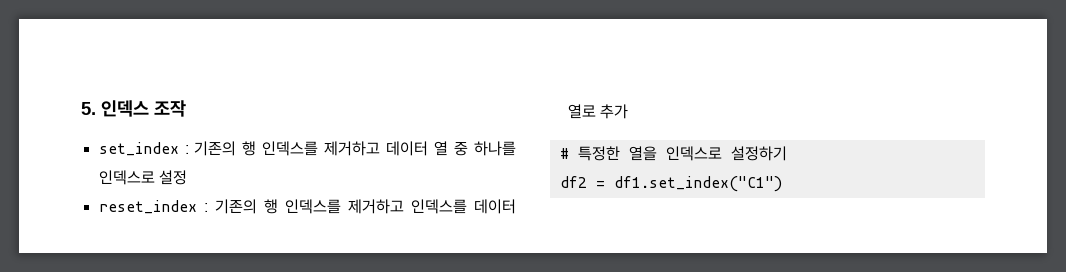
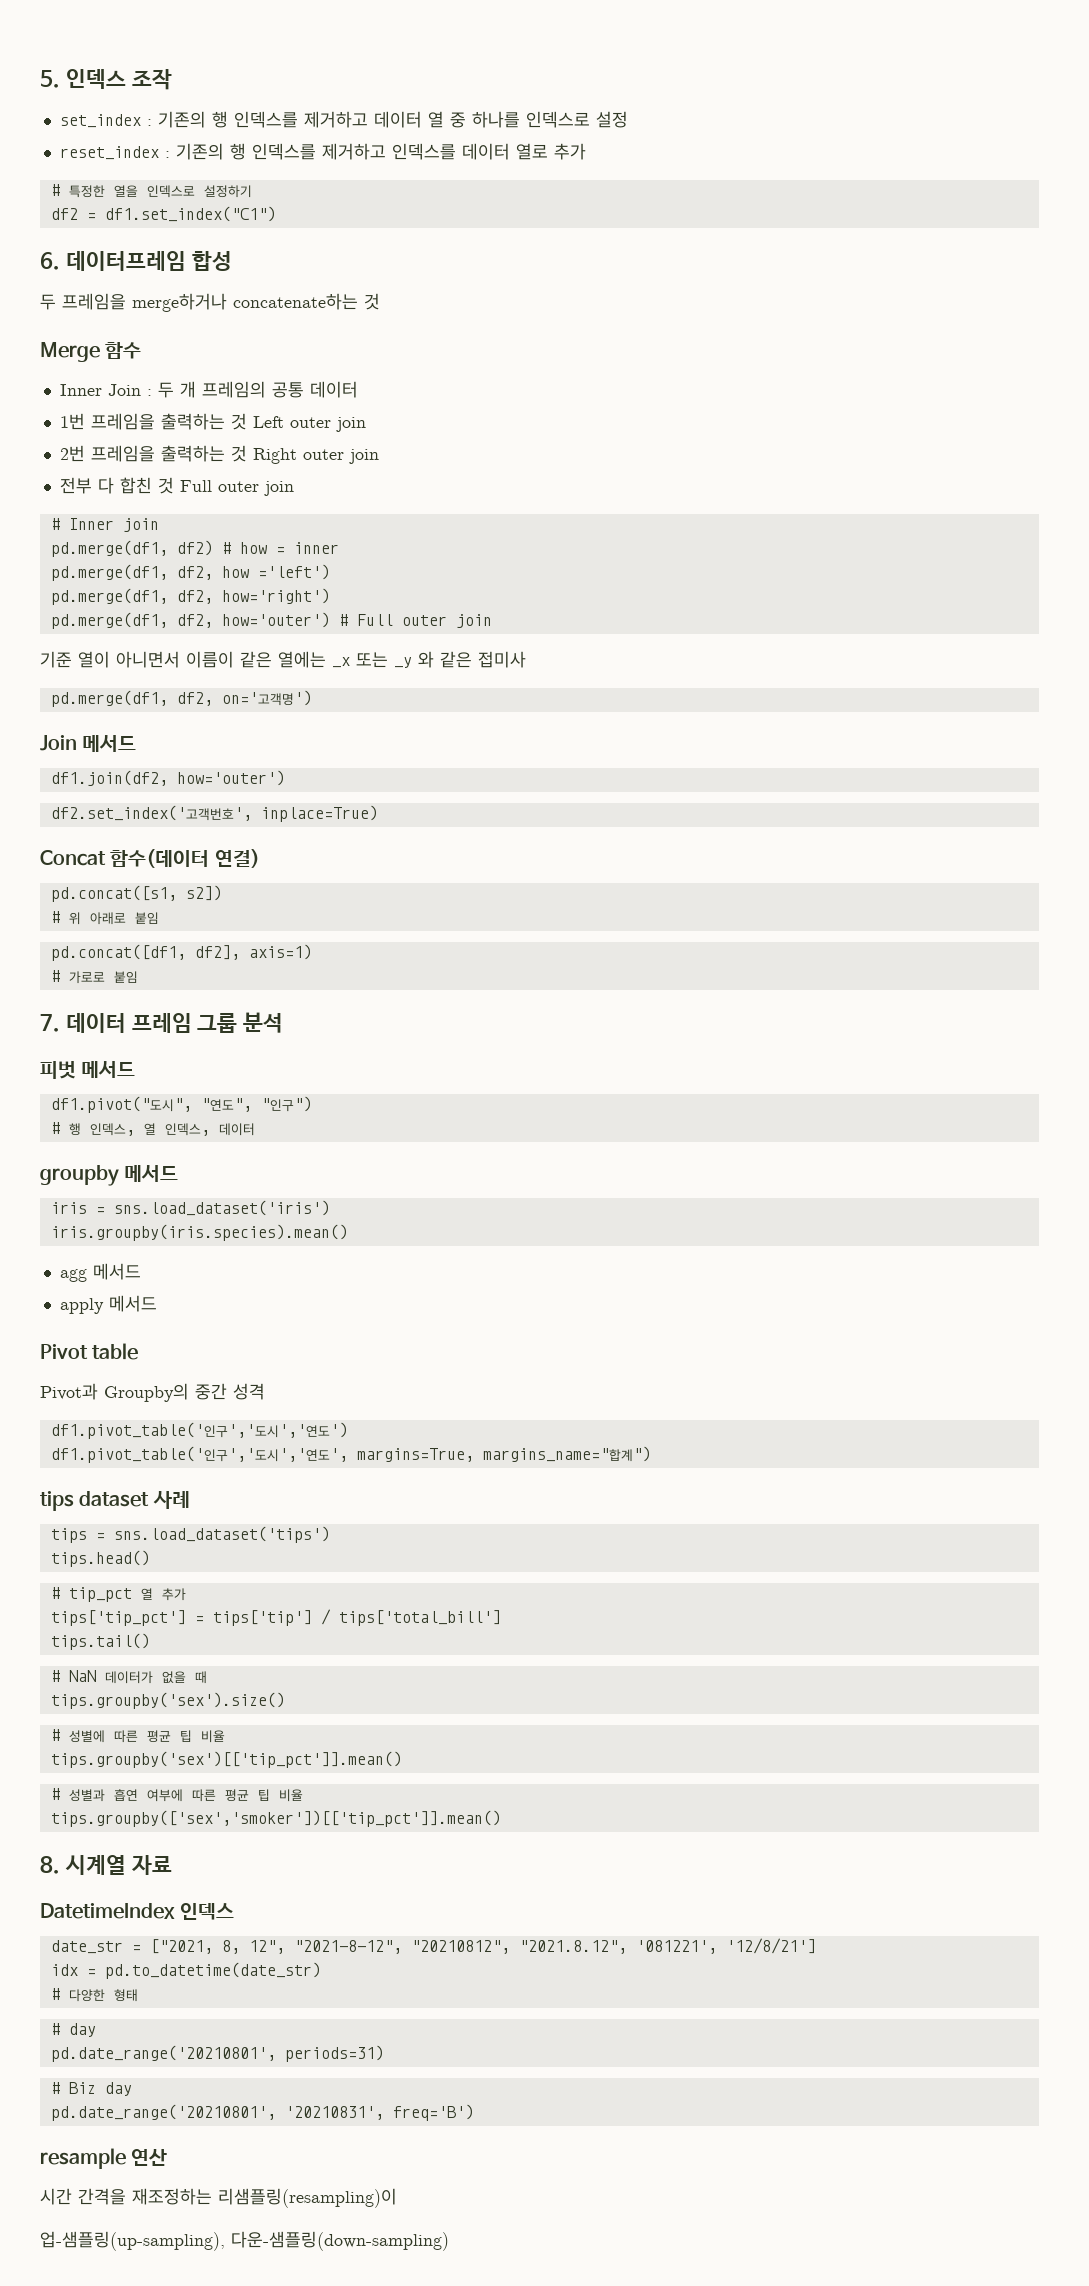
+ 6. 데이터프레임 합성
+ 두 프레임을 merge하거나 concatenate하는 것
+ Merge 함수
+ Inner Join : 두 개 프레임의 공통 데이터
+ 1번 프레임을 출력하는 것 Left outer join
+ 2번 프레임을 출력하는 것 Right outer join
+ 전부 다 합친 것 Full outer join
+ # Inner join
+ pd.merge(df1, df2) # how = inner
+ pd.merge(df1, df2, how ='left')
+ pd.merge(df1, df2, how='right')
+ pd.merge(df1, df2, how='outer') # Full outer join
+ 기준 열이 아니면서 이름이 같은 열에는 _x 또는 _y 와 같은 접미사
+ pd.merge(df1, df2, on='고객명')
+ Join 메서드
+ df1.join(df2, how='outer')
+ df2.set_index('고객번호', inplace=True)
+ Concat 함수(데이터 연결)
+ pd.concat([s1, s2])
+ # 위 아래로 붙임
+ pd.concat([df1, df2], axis=1)
+ # 가로로 붙임
+ 7. 데이터 프레임 그룹 분석
+ 피벗 메서드
+ df1.pivot("도시", "연도", "인구")
+ # 행 인덱스, 열 인덱스, 데이터
+ groupby 메서드
+ iris = sns.load_dataset('iris')
+ iris.groupby(iris.species).mean()
+ agg 메서드
+ apply 메서드
+ Pivot table
+ Pivot과 Groupby의 중간 성격
+ df1.pivot_table('인구','도시','연도')
+ df1.pivot_table('인구','도시','연도', margins=True, margins_name="합계")
+ tips dataset 사례
+ tips = sns.load_dataset('tips')
+ tips.head()
+ # tip_pct 열 추가
+ tips['tip_pct'] = tips['tip'] / tips['total_bill']
+ tips.tail()
+ # NaN 데이터가 없을 때
+ tips.groupby('sex').size()
+ # 성별에 따른 평균 팁 비율
+ tips.groupby('sex')[['tip_pct']].mean()
+ # 성별과 흡연 여부에 따른 평균 팁 비율
+ tips.groupby(['sex','smoker'])[['tip_pct']].mean()
+ 8. 시계열 자료
+ DatetimeIndex 인덱스
+ date_str = ["2021, 8, 12", "2021-8-12", "20210812", "2021.8.12", '081221', '12/8/21']
+ idx = pd.to_datetime(date_str)
+ # 다양한 형태
+ # day
+ pd.date_range('20210801', periods=31)
+ # Biz day
+ pd.date_range('20210801', '20210831', freq='B')
+ resample 연산
+ 시간 간격을 재조정하는 리샘플링(resampling)이
+ 업-샘플링(up-sampling), 다운-샘플링(down-sampling)

